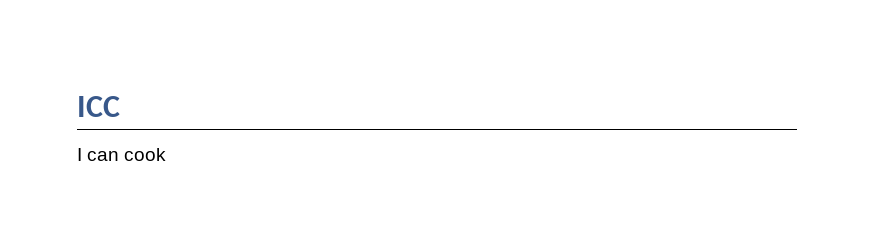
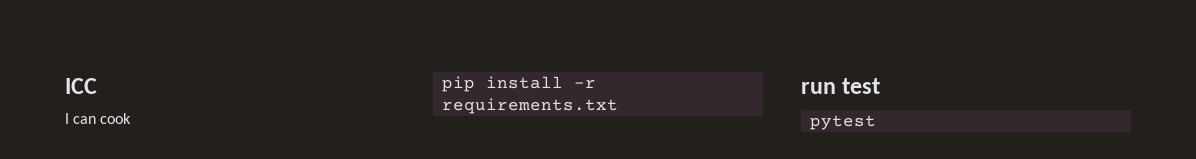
+ pip install -r requirements.txt
+ run test
+ pytest

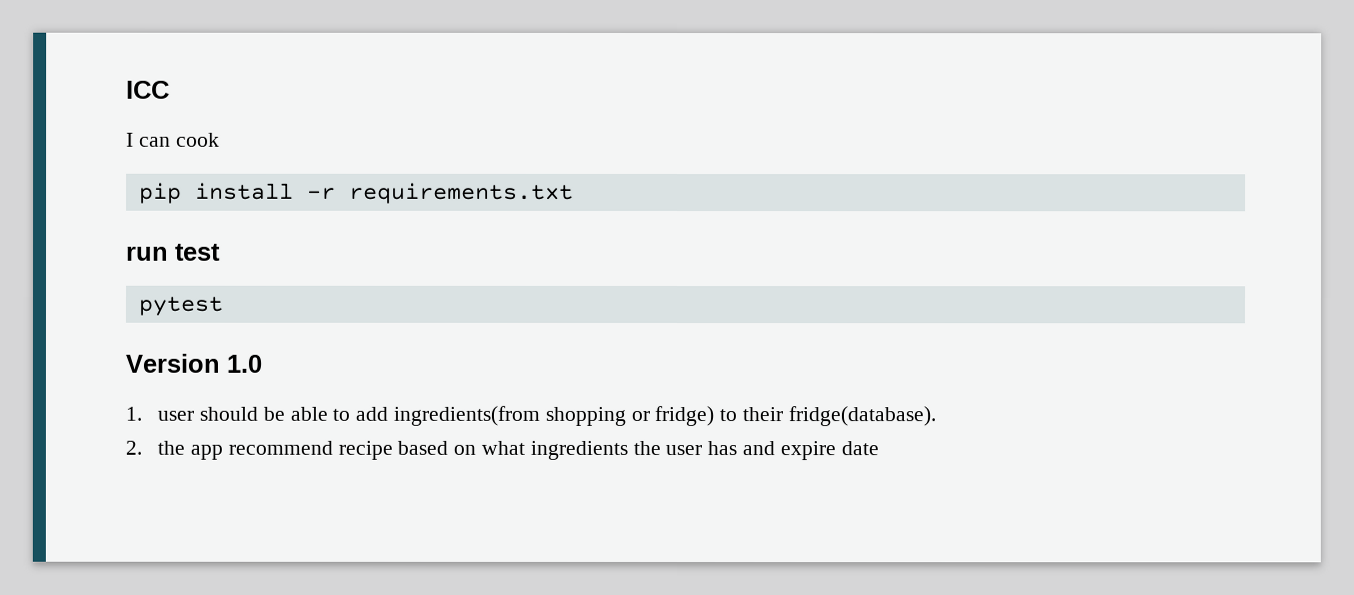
+ Version 1.0
+ 1. user should be able to add ingredients(from shopping or fridge) to their fridge(database).
+ 2. the app recommend recipe based on what ingredients the user has and expire date

